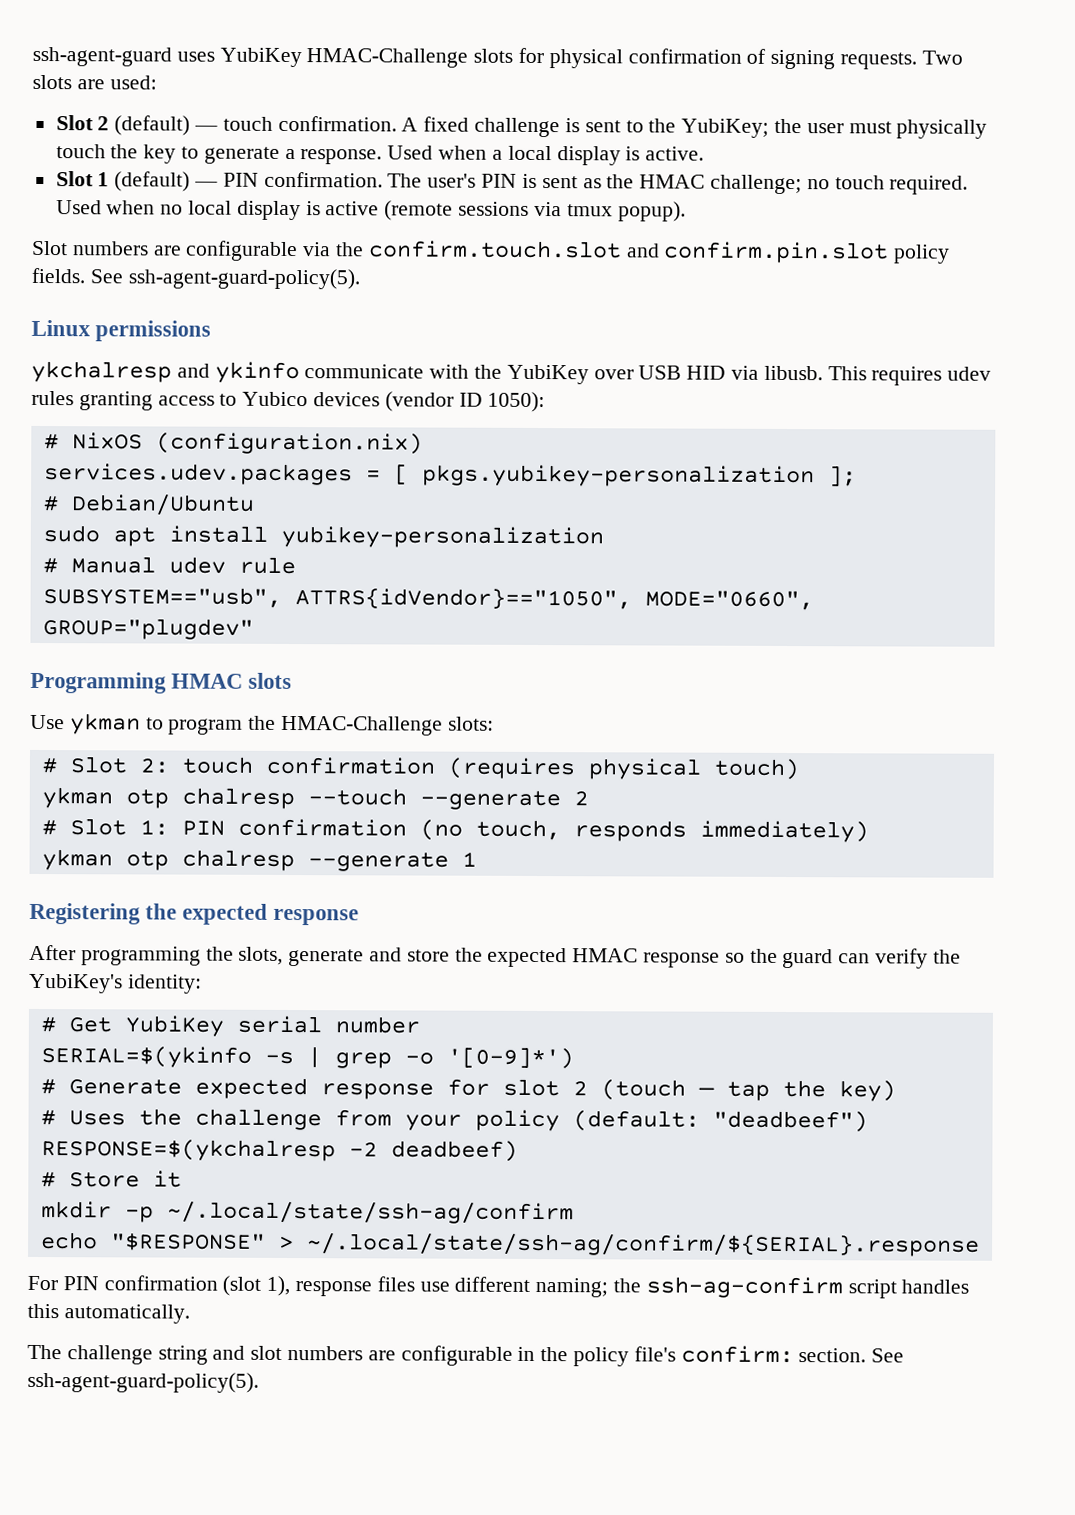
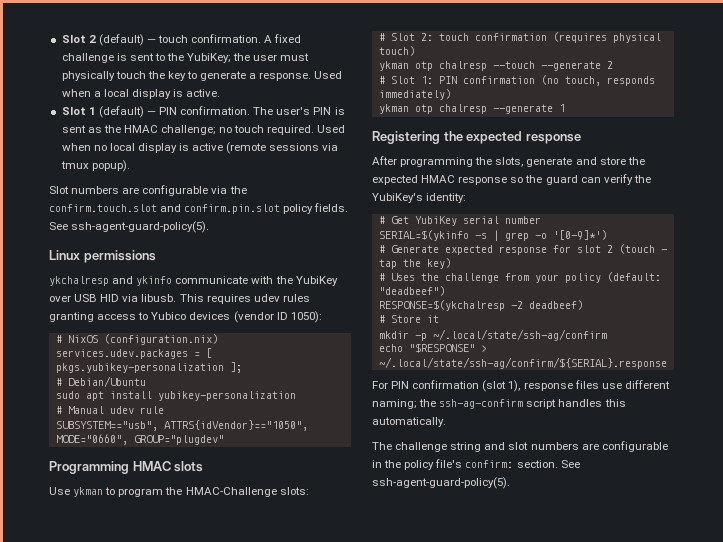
- ssh-agent-guard uses YubiKey HMAC-Challenge slots for physical confirmation of signing requests. Two slots are used:

